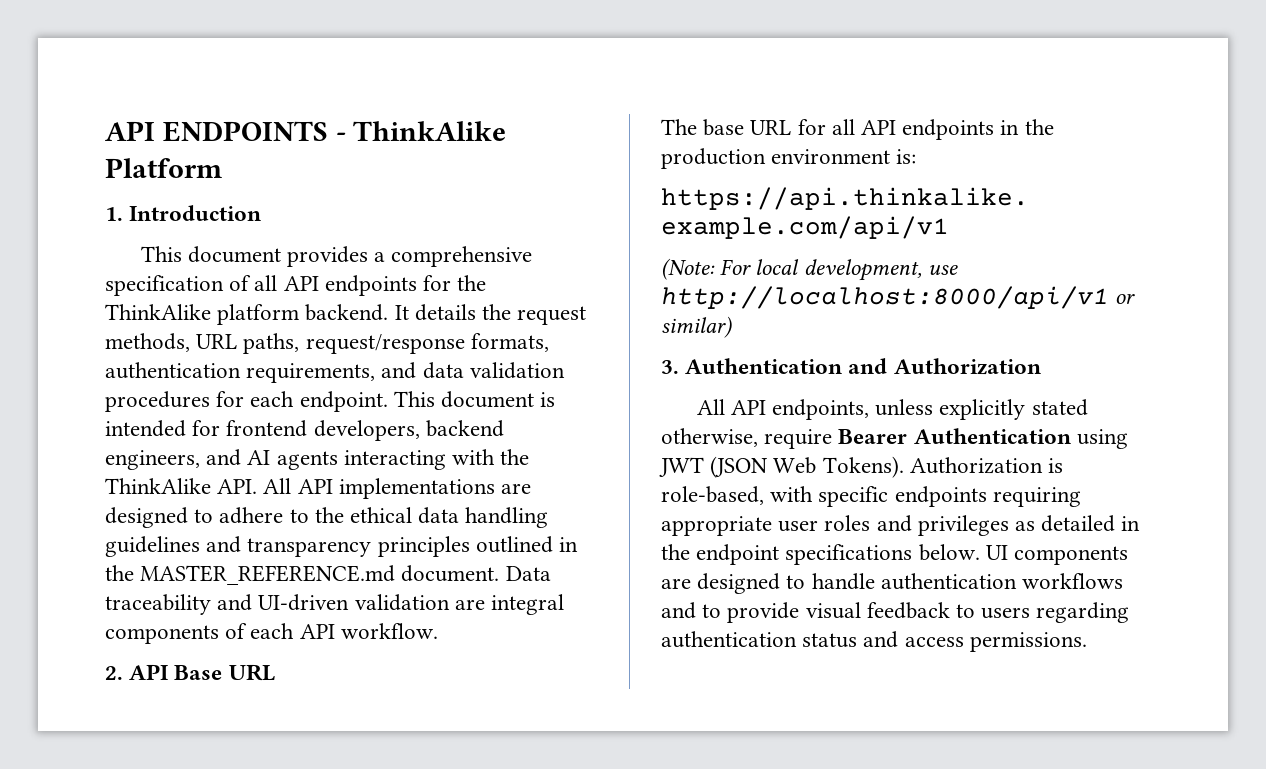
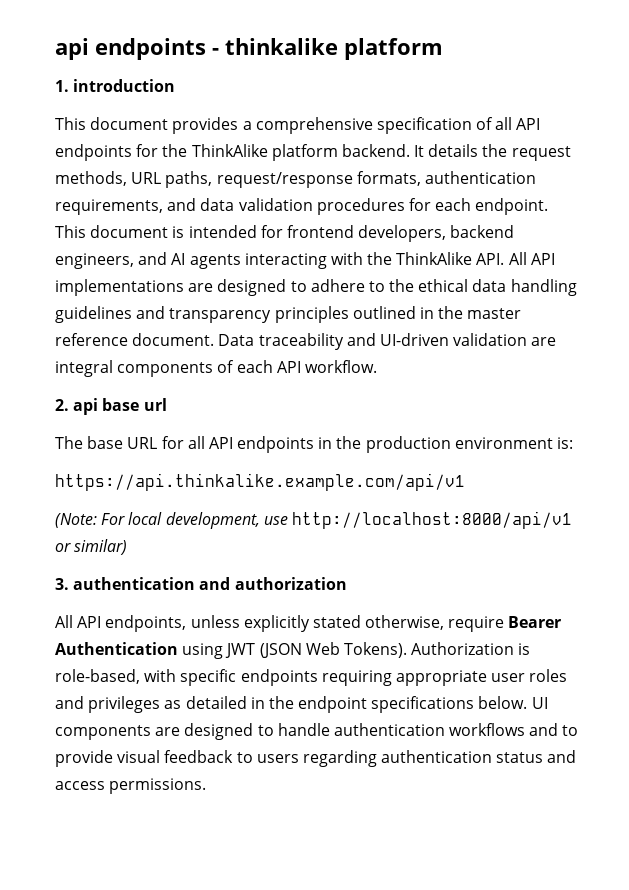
- API ENDPOINTS - ThinkAlike Platform
+ api endpoints - thinkalike platform
- 1. Introduction
+ 1. introduction
- This document is intended for frontend developers, backend engineers, and AI agents interacting with the ThinkAlike API. All API implementations are designed to adhere to the ethical data handling guidelines and transparency principles outlined in the MASTER_REFERENCE.md document.
+ This document is intended for frontend developers, backend engineers, and AI agents interacting with the ThinkAlike API. All API implementations are designed to adhere to the ethical data handling guidelines and transparency principles outlined in the master reference document.
- 2. API Base URL
+ 2. api base url
- 3. Authentication and Authorization
+ 3. authentication and authorization

